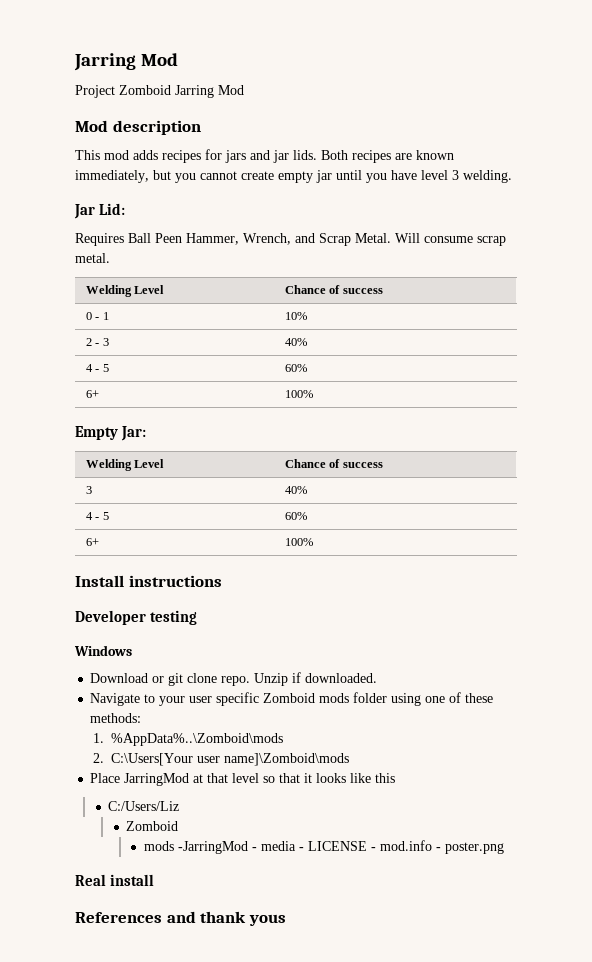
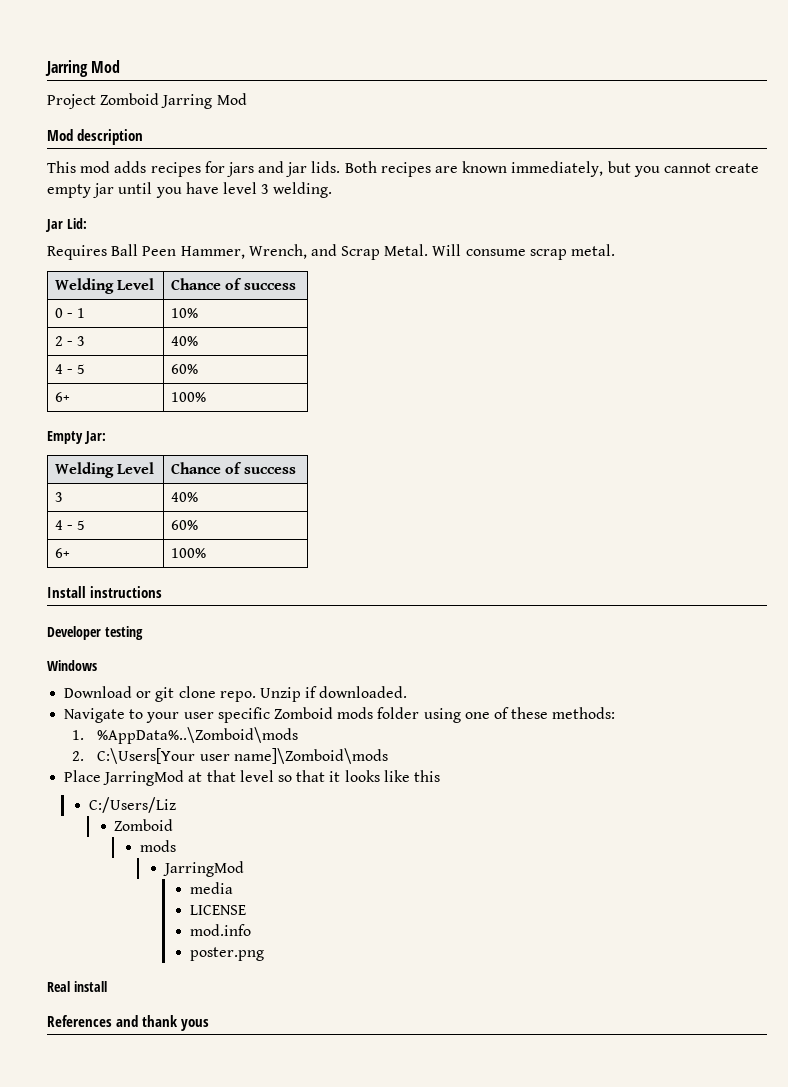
  C:/Users/Liz
  Zomboid
- mods -JarringMod - media - LICENSE - mod.info - poster.png
+ mods
+ JarringMod
+ media
+ LICENSE
+ mod.info
+ poster.png

